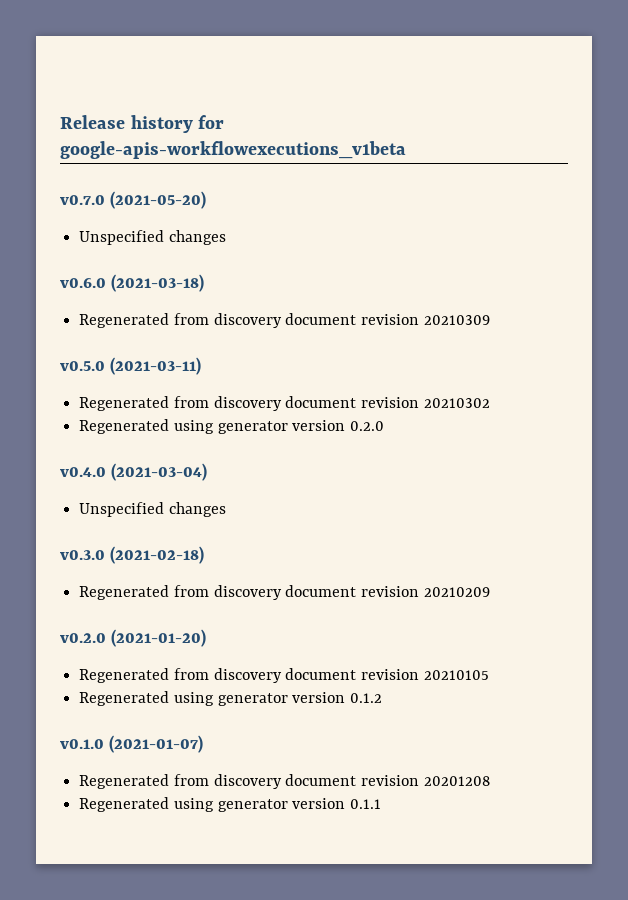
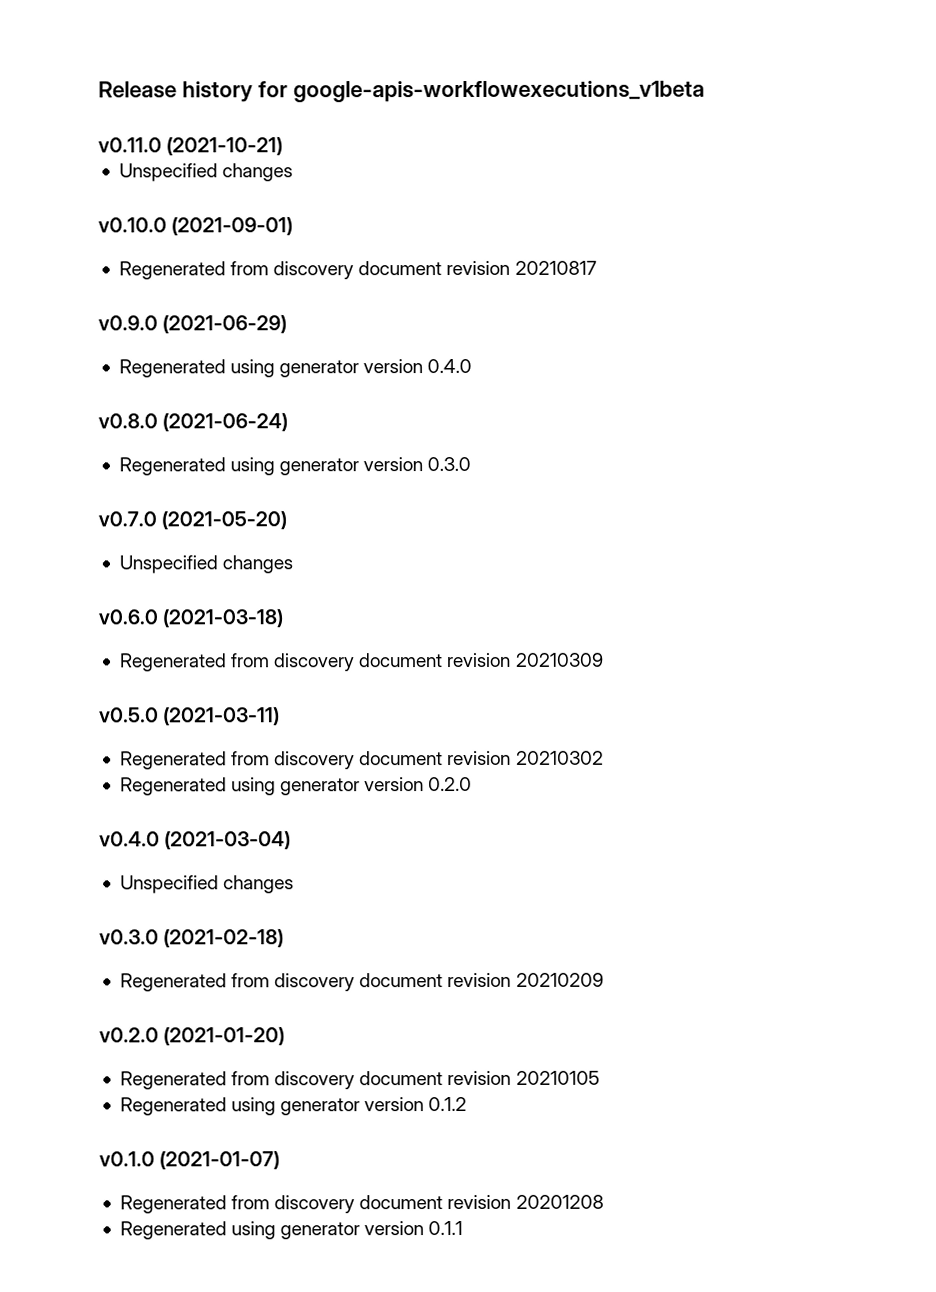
+ v0.11.0 (2021-10-21)
+ Unspecified changes
+ v0.10.0 (2021-09-01)
+ Regenerated from discovery document revision 20210817
+ v0.9.0 (2021-06-29)
+ Regenerated using generator version 0.4.0
+ v0.8.0 (2021-06-24)
+ Regenerated using generator version 0.3.0

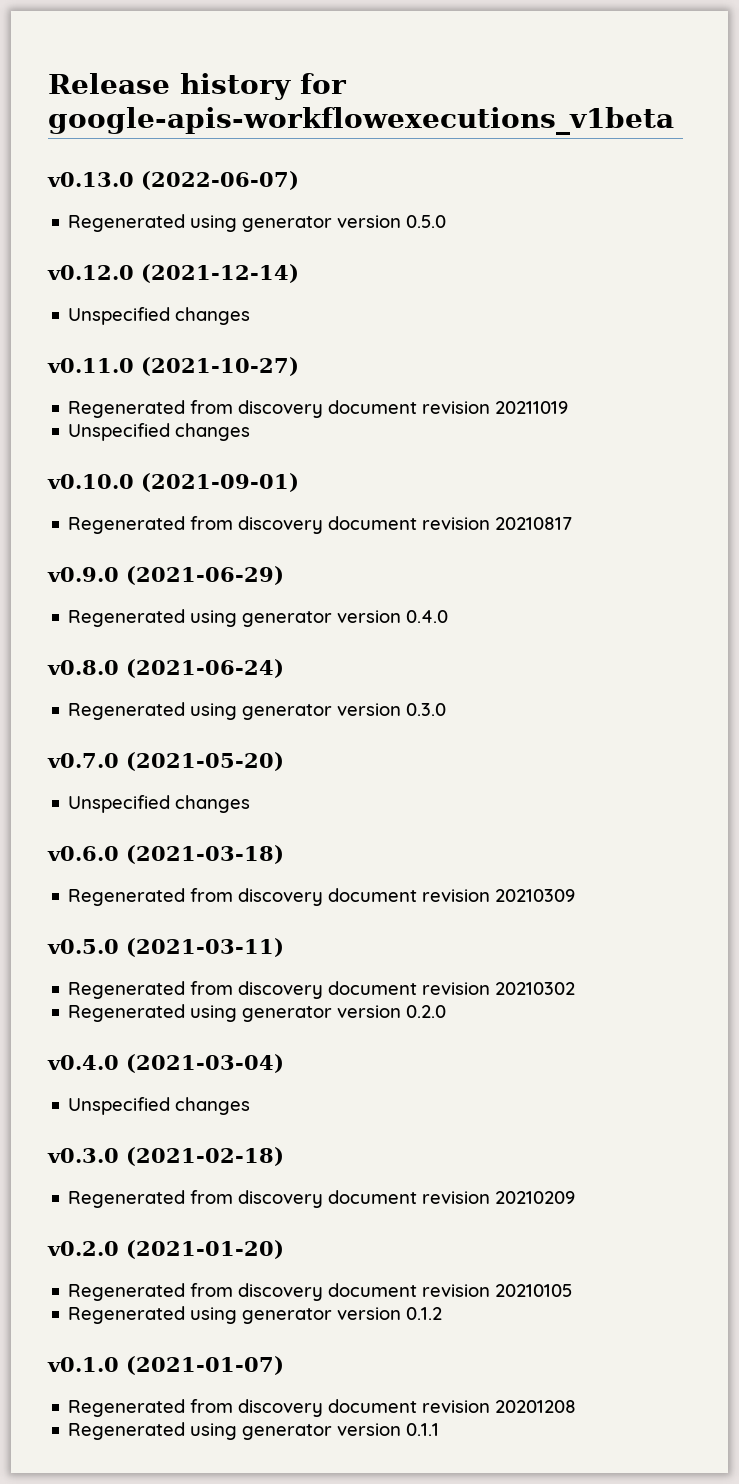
- v0.11.0 (2021-10-21)
+ v0.13.0 (2022-06-07)
+ Regenerated using generator version 0.5.0
+ v0.12.0 (2021-12-14)
+ Unspecified changes
+ v0.11.0 (2021-10-27)
+ Regenerated from discovery document revision 20211019

